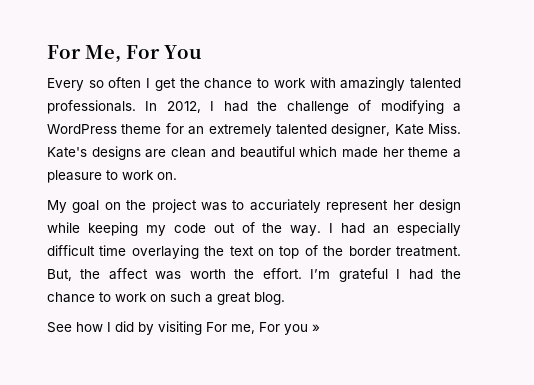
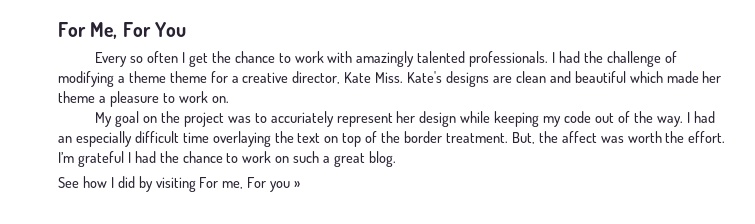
- In 2012, I had the challenge of modifying a WordPress theme for an extremely talented designer, Kate Miss.
+ I had the challenge of modifying a theme theme for a creative director, Kate Miss.

